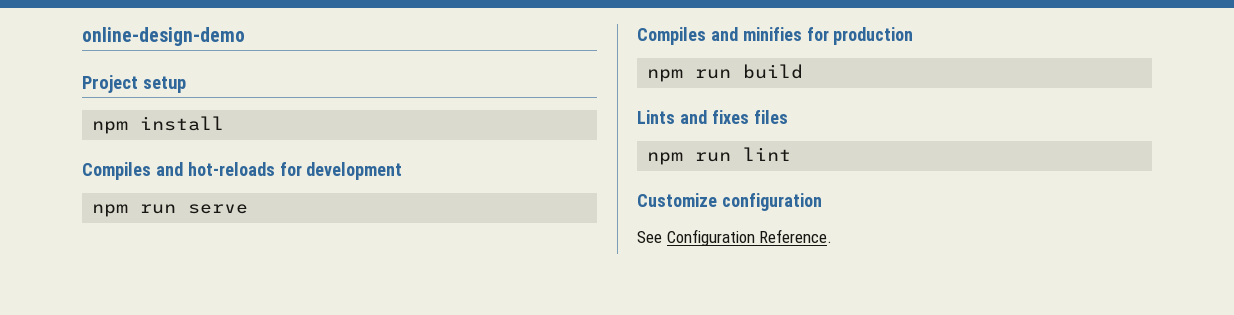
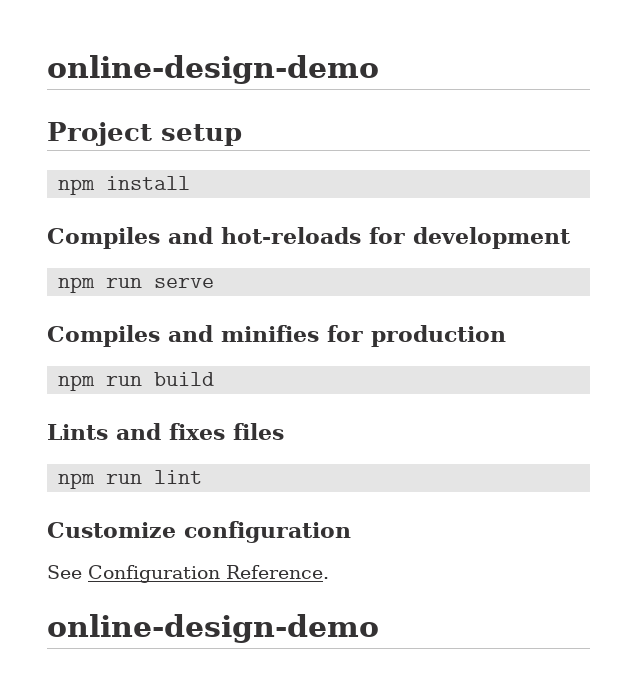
  See Configuration Reference.
+ online-design-demo

